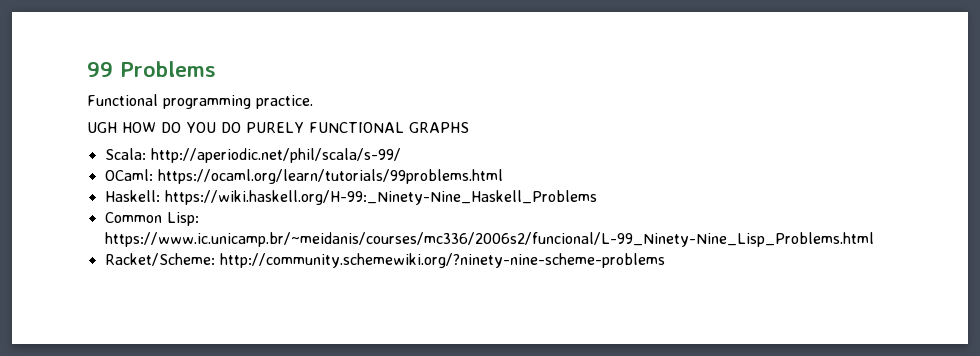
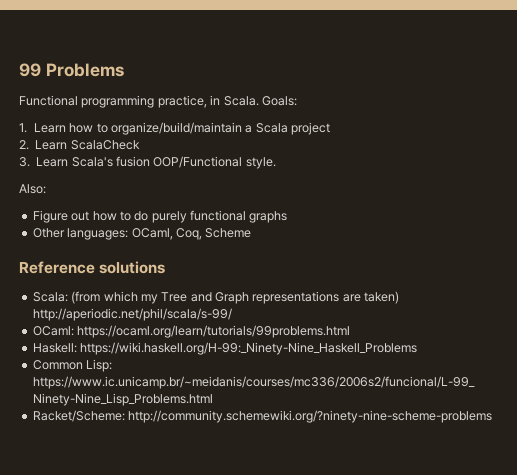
- Functional programming practice.
- UGH HOW DO YOU DO PURELY FUNCTIONAL GRAPHS
- Scala: http://aperiodic.net/phil/scala/s-99/
+ Functional programming practice, in Scala. Goals:
+ 1. Learn how to organize/build/maintain a Scala project
+ 2. Learn ScalaCheck
+ 3. Learn Scala's fusion OOP/Functional style.
+ Also:
+ Figure out how to do purely functional graphs
+ Other languages: OCaml, Coq, Scheme
+ Reference solutions
+ Scala: (from which my Tree and Graph representations are taken) http://aperiodic.net/phil/scala/s-99/

